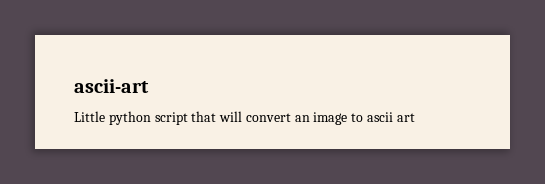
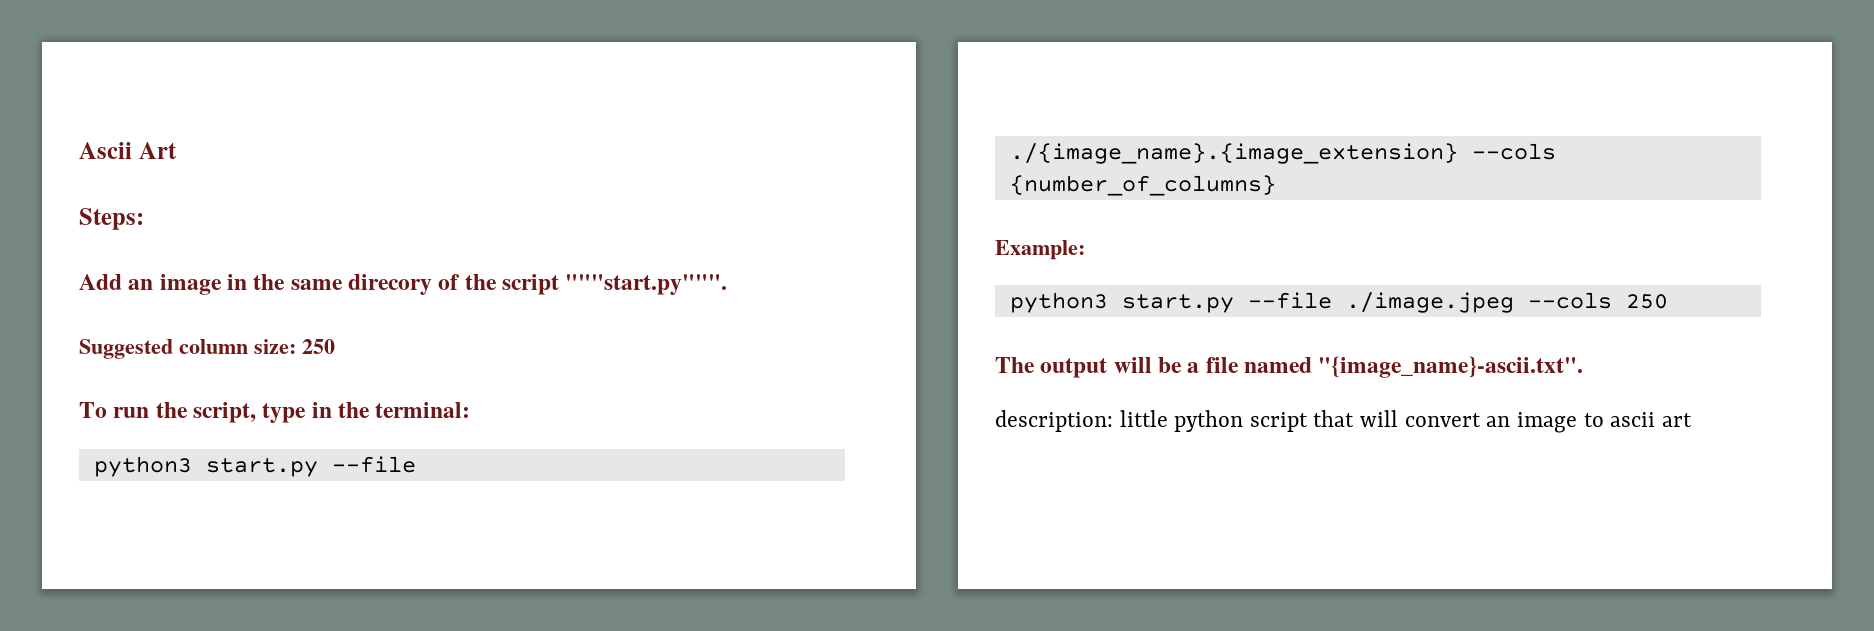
- ascii-art
- Little python script that will convert an image to ascii art
+ Ascii Art
+ Steps:
+ Add an image in the same direcory of the script """start.py""".
+ Suggested column size: 250
+ To run the script, type in the terminal:
+ python3 start.py --file ./{image_name}.{image_extension} --cols {number_of_columns}
+ Example:
+ python3 start.py --file ./image.jpeg --cols 250
+ The output will be a file named "{image_name}-ascii.txt".
+ description: little python script that will convert an image to ascii art

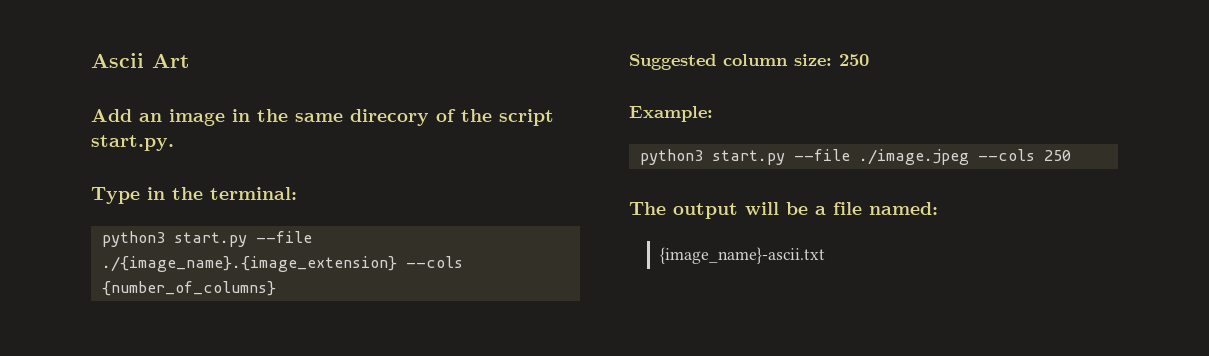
- Steps:
- Add an image in the same direcory of the script """start.py""".
- Suggested column size: 250
- To run the script, type in the terminal:
+ Add an image in the same direcory of the script start.py.
+ Type in the terminal:
+ Suggested column size: 250
- The output will be a file named "{image_name}-ascii.txt".
- description: little python script that will convert an image to ascii art
+ The output will be a file named:
+ {image_name}-ascii.txt

